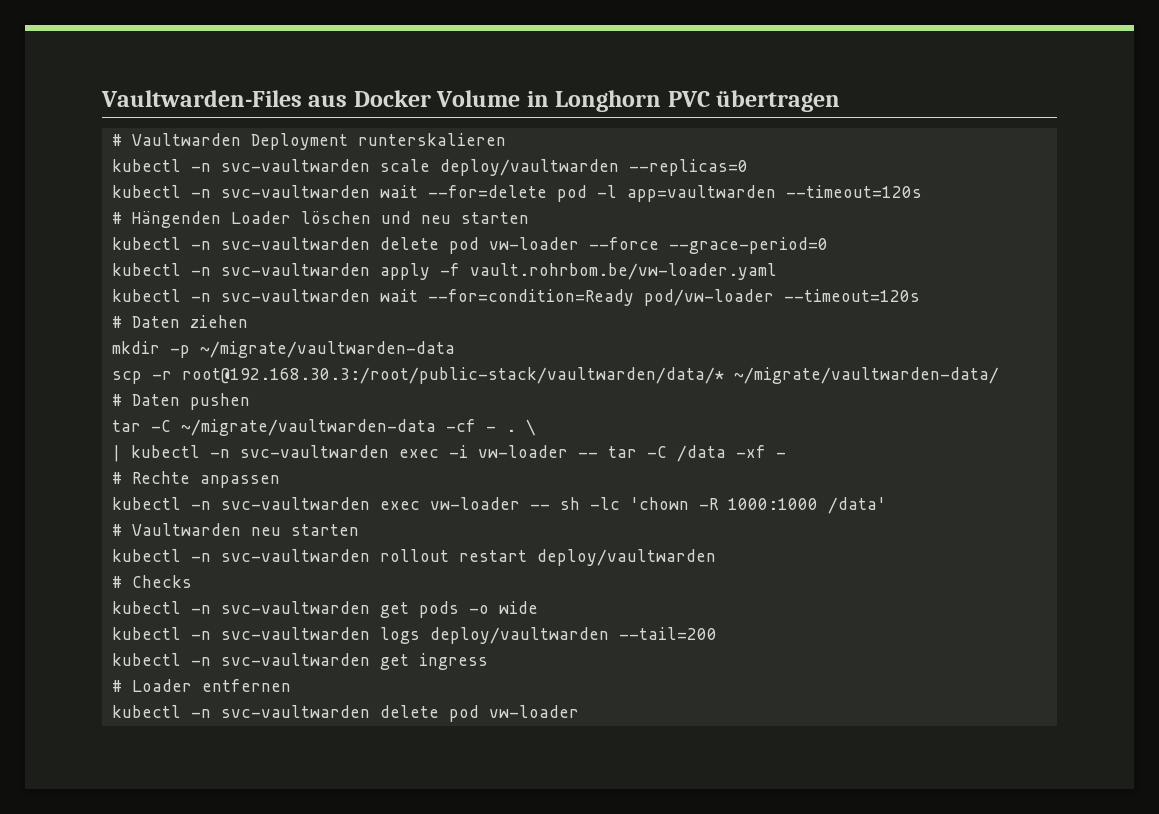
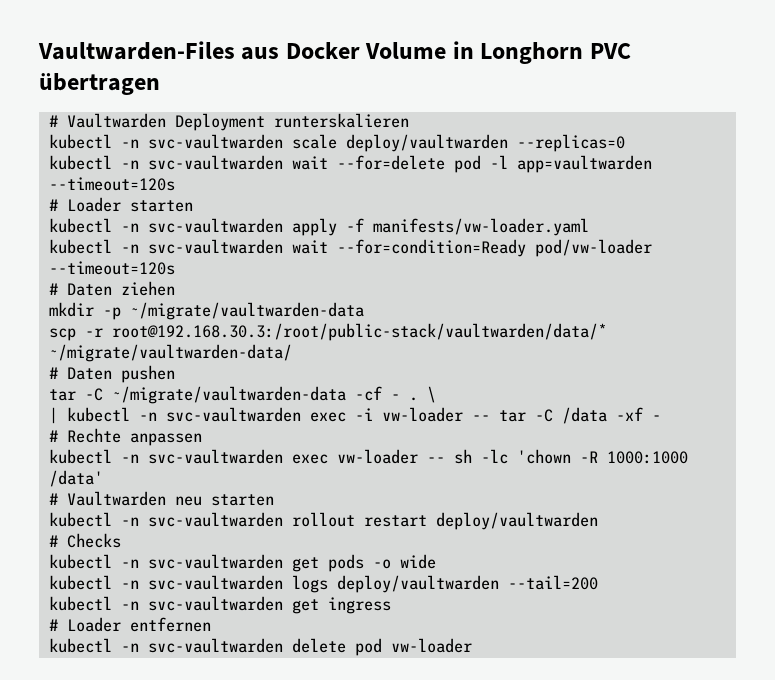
- # Hängenden Loader löschen und neu starten
- kubectl -n svc-vaultwarden delete pod vw-loader --force --grace-period=0
+ # Loader starten
- kubectl -n svc-vaultwarden apply -f vault.rohrbom.be/vw-loader.yaml
+ kubectl -n svc-vaultwarden apply -f manifests/vw-loader.yaml

